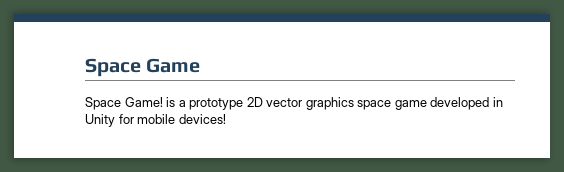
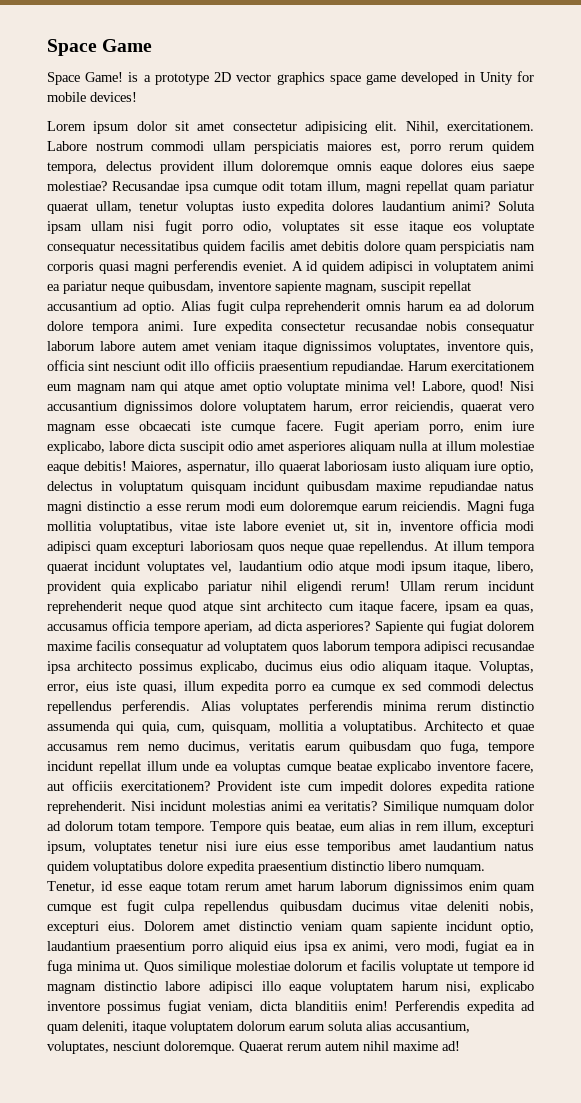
+ Lorem ipsum dolor sit amet consectetur adipisicing elit. Nihil, exercitationem. Labore nostrum commodi ullam perspiciatis maiores est, porro rerum quidem tempora, delectus provident illum doloremque omnis eaque dolores eius saepe molestiae? Recusandae ipsa cumque odit totam illum, magni repellat quam pariatur quaerat ullam, tenetur voluptas iusto expedita dolores laudantium animi? Soluta ipsam ullam nisi fugit porro odio, voluptates sit esse itaque eos voluptate consequatur necessitatibus quidem facilis amet debitis dolore quam perspiciatis nam corporis quasi magni perferendis eveniet. A id quidem adipisci in voluptatem animi ea pariatur neque quibusdam, inventore sapiente magnam, suscipit repellat accusantium ad optio. Alias fugit culpa reprehenderit omnis harum ea ad dolorum dolore tempora animi. Iure expedita consectetur recusandae nobis consequatur laborum labore autem amet veniam itaque dignissimos voluptates, inventore quis, officia sint nesciunt odit illo officiis praesentium repudiandae. Harum exercitationem eum magnam nam qui atque amet optio voluptate minima vel! Labore, quod! Nisi accusantium dignissimos dolore voluptatem harum, error reiciendis, quaerat vero magnam esse obcaecati iste cumque facere. Fugit aperiam porro, enim iure explicabo, labore dicta suscipit odio amet asperiores aliquam nulla at illum molestiae eaque debitis! Maiores, aspernatur, illo quaerat laboriosam iusto aliquam iure optio, delectus in voluptatum quisquam incidunt quibusdam maxime repudiandae natus magni distinctio a esse rerum modi eum doloremque earum reiciendis. Magni fuga mollitia voluptatibus, vitae iste labore eveniet ut, sit in, inventore officia modi adipisci quam excepturi laboriosam quos neque quae repellendus. At illum tempora quaerat incidunt voluptates vel, laudantium odio atque modi ipsum itaque, libero, provident quia explicabo pariatur nihil eligendi rerum! Ullam rerum incidunt reprehenderit neque quod atque sint architecto cum itaque facere, ipsam ea quas, accusamus officia tempore aperiam, ad dicta asperiores? Sapiente qui fugiat dolorem maxime facilis consequatur ad voluptatem quos laborum tempora adipisci recusandae ipsa architecto possimus explicabo, ducimus eius odio aliquam itaque. Voluptas, error, eius iste quasi, illum expedita porro ea cumque ex sed commodi delectus repellendus perferendis. Alias voluptates perferendis minima rerum distinctio assumenda qui quia, cum, quisquam, mollitia a voluptatibus. Architecto et quae accusamus rem nemo ducimus, veritatis earum quibusdam quo fuga, tempore incidunt repellat illum unde ea voluptas cumque beatae explicabo inventore facere, aut officiis exercitationem? Provident iste cum impedit dolores expedita ratione reprehenderit. Nisi incidunt molestias animi ea veritatis? Similique numquam dolor ad dolorum totam tempore. Tempore quis beatae, eum alias in rem illum, excepturi ipsum, voluptates tenetur nisi iure eius esse temporibus amet laudantium natus quidem voluptatibus dolore expedita praesentium distinctio libero numquam. Tenetur, id esse eaque totam rerum amet harum laborum dignissimos enim quam cumque est fugit culpa repellendus quibusdam ducimus vitae deleniti nobis, excepturi eius. Dolorem amet distinctio veniam quam sapiente incidunt optio, laudantium praesentium porro aliquid eius ipsa ex animi, vero modi, fugiat ea in fuga minima ut. Quos similique molestiae dolorum et facilis voluptate ut tempore id magnam distinctio labore adipisci illo eaque voluptatem harum nisi, explicabo inventore possimus fugiat veniam, dicta blanditiis enim! Perferendis expedita ad quam deleniti, itaque voluptatem dolorum earum soluta alias accusantium, voluptates, nesciunt doloremque. Quaerat rerum autem nihil maxime ad!

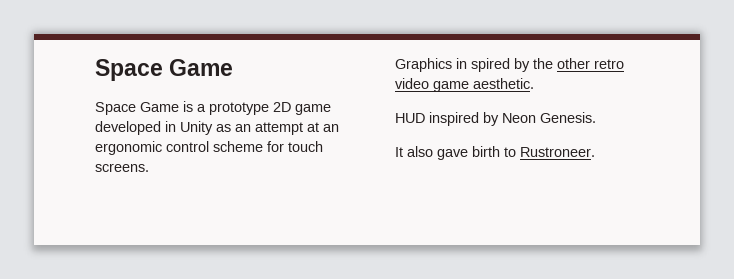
- Space Game! is a prototype 2D vector graphics space game developed in Unity for mobile devices!
- Lorem ipsum dolor sit amet consectetur adipisicing elit. Nihil, exercitationem. Labore nostrum commodi ullam perspiciatis maiores est, porro rerum quidem tempora, delectus provident illum doloremque omnis eaque dolores eius saepe molestiae? Recusandae ipsa cumque odit totam illum, magni repellat quam pariatur quaerat ullam, tenetur voluptas iusto expedita dolores laudantium animi? Soluta ipsam ullam nisi fugit porro odio, voluptates sit esse itaque eos voluptate consequatur necessitatibus quidem facilis amet debitis dolore quam perspiciatis nam corporis quasi magni perferendis eveniet. A id quidem adipisci in voluptatem animi ea pariatur neque quibusdam, inventore sapiente magnam, suscipit repellat accusantium ad optio. Alias fugit culpa reprehenderit omnis harum ea ad dolorum dolore tempora animi. Iure expedita consectetur recusandae nobis consequatur laborum labore autem amet veniam itaque dignissimos voluptates, inventore quis, officia sint nesciunt odit illo officiis praesentium repudiandae. Harum exercitationem eum magnam nam qui atque amet optio voluptate minima vel! Labore, quod! Nisi accusantium dignissimos dolore voluptatem harum, error reiciendis, quaerat vero magnam esse obcaecati iste cumque facere. Fugit aperiam porro, enim iure explicabo, labore dicta suscipit odio amet asperiores aliquam nulla at illum molestiae eaque debitis! Maiores, aspernatur, illo quaerat laboriosam iusto aliquam iure optio, delectus in voluptatum quisquam incidunt quibusdam maxime repudiandae natus magni distinctio a esse rerum modi eum doloremque earum reiciendis. Magni fuga mollitia voluptatibus, vitae iste labore eveniet ut, sit in, inventore officia modi adipisci quam excepturi laboriosam quos neque quae repellendus. At illum tempora quaerat incidunt voluptates vel, laudantium odio atque modi ipsum itaque, libero, provident quia explicabo pariatur nihil eligendi rerum! Ullam rerum incidunt reprehenderit neque quod atque sint architecto cum itaque facere, ipsam ea quas, accusamus officia tempore aperiam, ad dicta asperiores? Sapiente qui fugiat dolorem maxime facilis consequatur ad voluptatem quos laborum tempora adipisci recusandae ipsa architecto possimus explicabo, ducimus eius odio aliquam itaque. Voluptas, error, eius iste quasi, illum expedita porro ea cumque ex sed commodi delectus repellendus perferendis. Alias voluptates perferendis minima rerum distinctio assumenda qui quia, cum, quisquam, mollitia a voluptatibus. Architecto et quae accusamus rem nemo ducimus, veritatis earum quibusdam quo fuga, tempore incidunt repellat illum unde ea voluptas cumque beatae explicabo inventore facere, aut officiis exercitationem? Provident iste cum impedit dolores expedita ratione reprehenderit. Nisi incidunt molestias animi ea veritatis? Similique numquam dolor ad dolorum totam tempore. Tempore quis beatae, eum alias in rem illum, excepturi ipsum, voluptates tenetur nisi iure eius esse temporibus amet laudantium natus quidem voluptatibus dolore expedita praesentium distinctio libero numquam. Tenetur, id esse eaque totam rerum amet harum laborum dignissimos enim quam cumque est fugit culpa repellendus quibusdam ducimus vitae deleniti nobis, excepturi eius. Dolorem amet distinctio veniam quam sapiente incidunt optio, laudantium praesentium porro aliquid eius ipsa ex animi, vero modi, fugiat ea in fuga minima ut. Quos similique molestiae dolorum et facilis voluptate ut tempore id magnam distinctio labore adipisci illo eaque voluptatem harum nisi, explicabo inventore possimus fugiat veniam, dicta blanditiis enim! Perferendis expedita ad quam deleniti, itaque voluptatem dolorum earum soluta alias accusantium, voluptates, nesciunt doloremque. Quaerat rerum autem nihil maxime ad!
+ Space Game is a prototype 2D game developed in Unity as an attempt at an ergonomic control scheme for touch screens.
+ Graphics in spired by the other retro video game aesthetic.
+ HUD inspired by Neon Genesis.
+ It also gave birth to Rustroneer.

